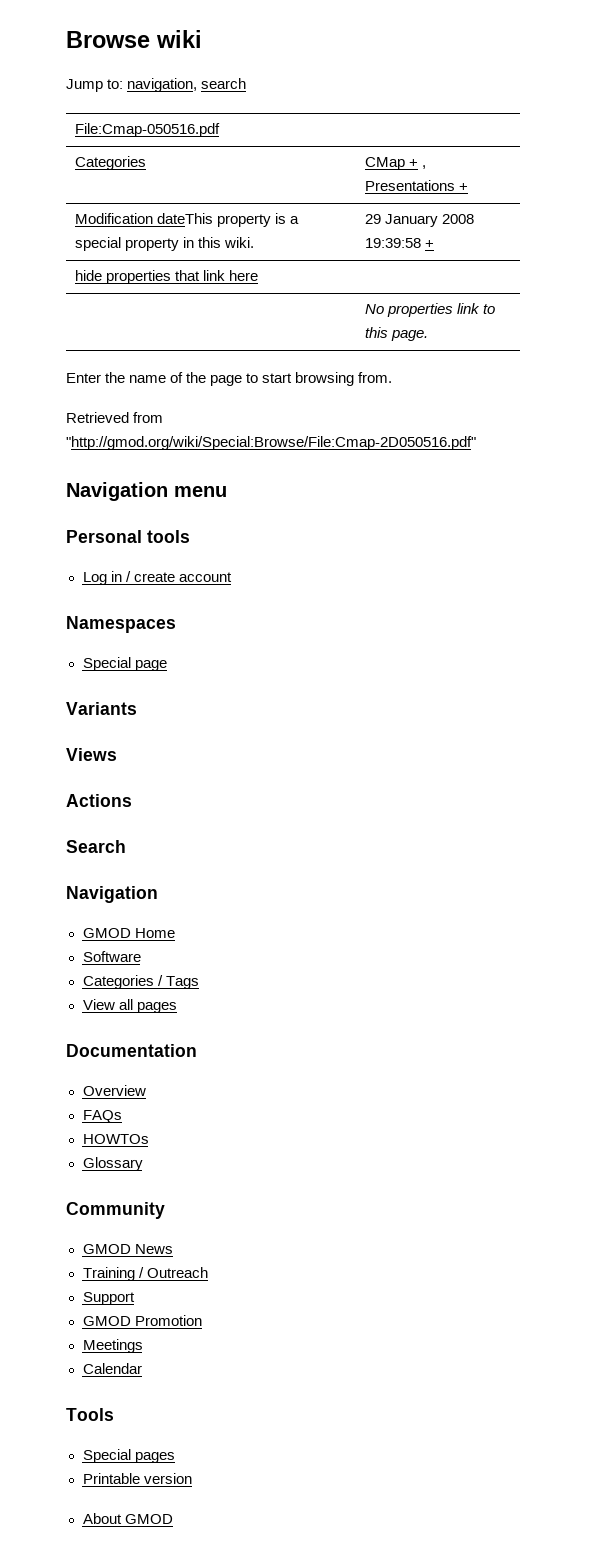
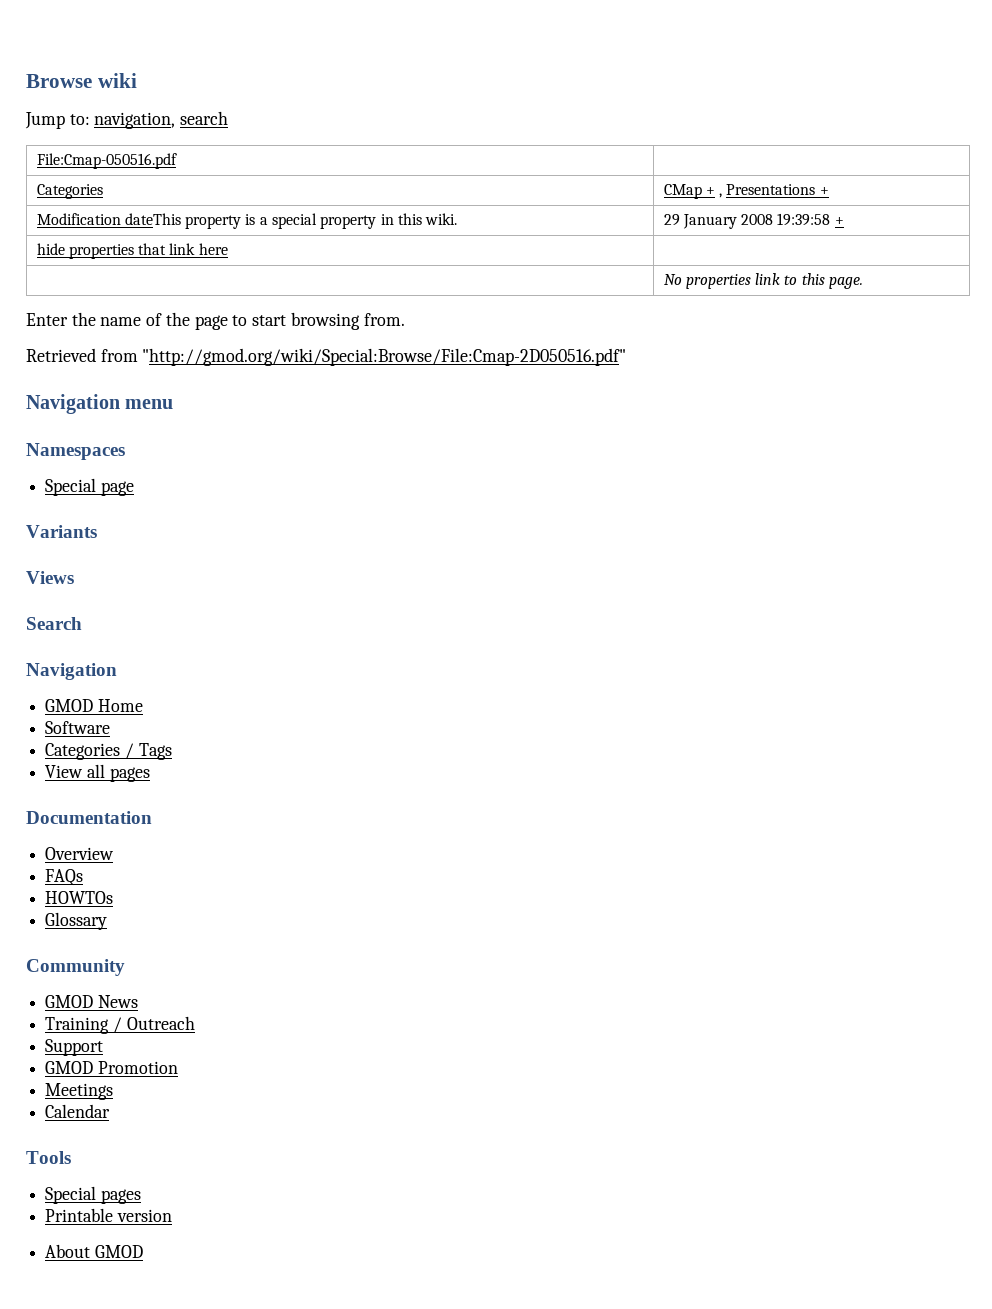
- Personal tools
- Log in / create account
- Actions

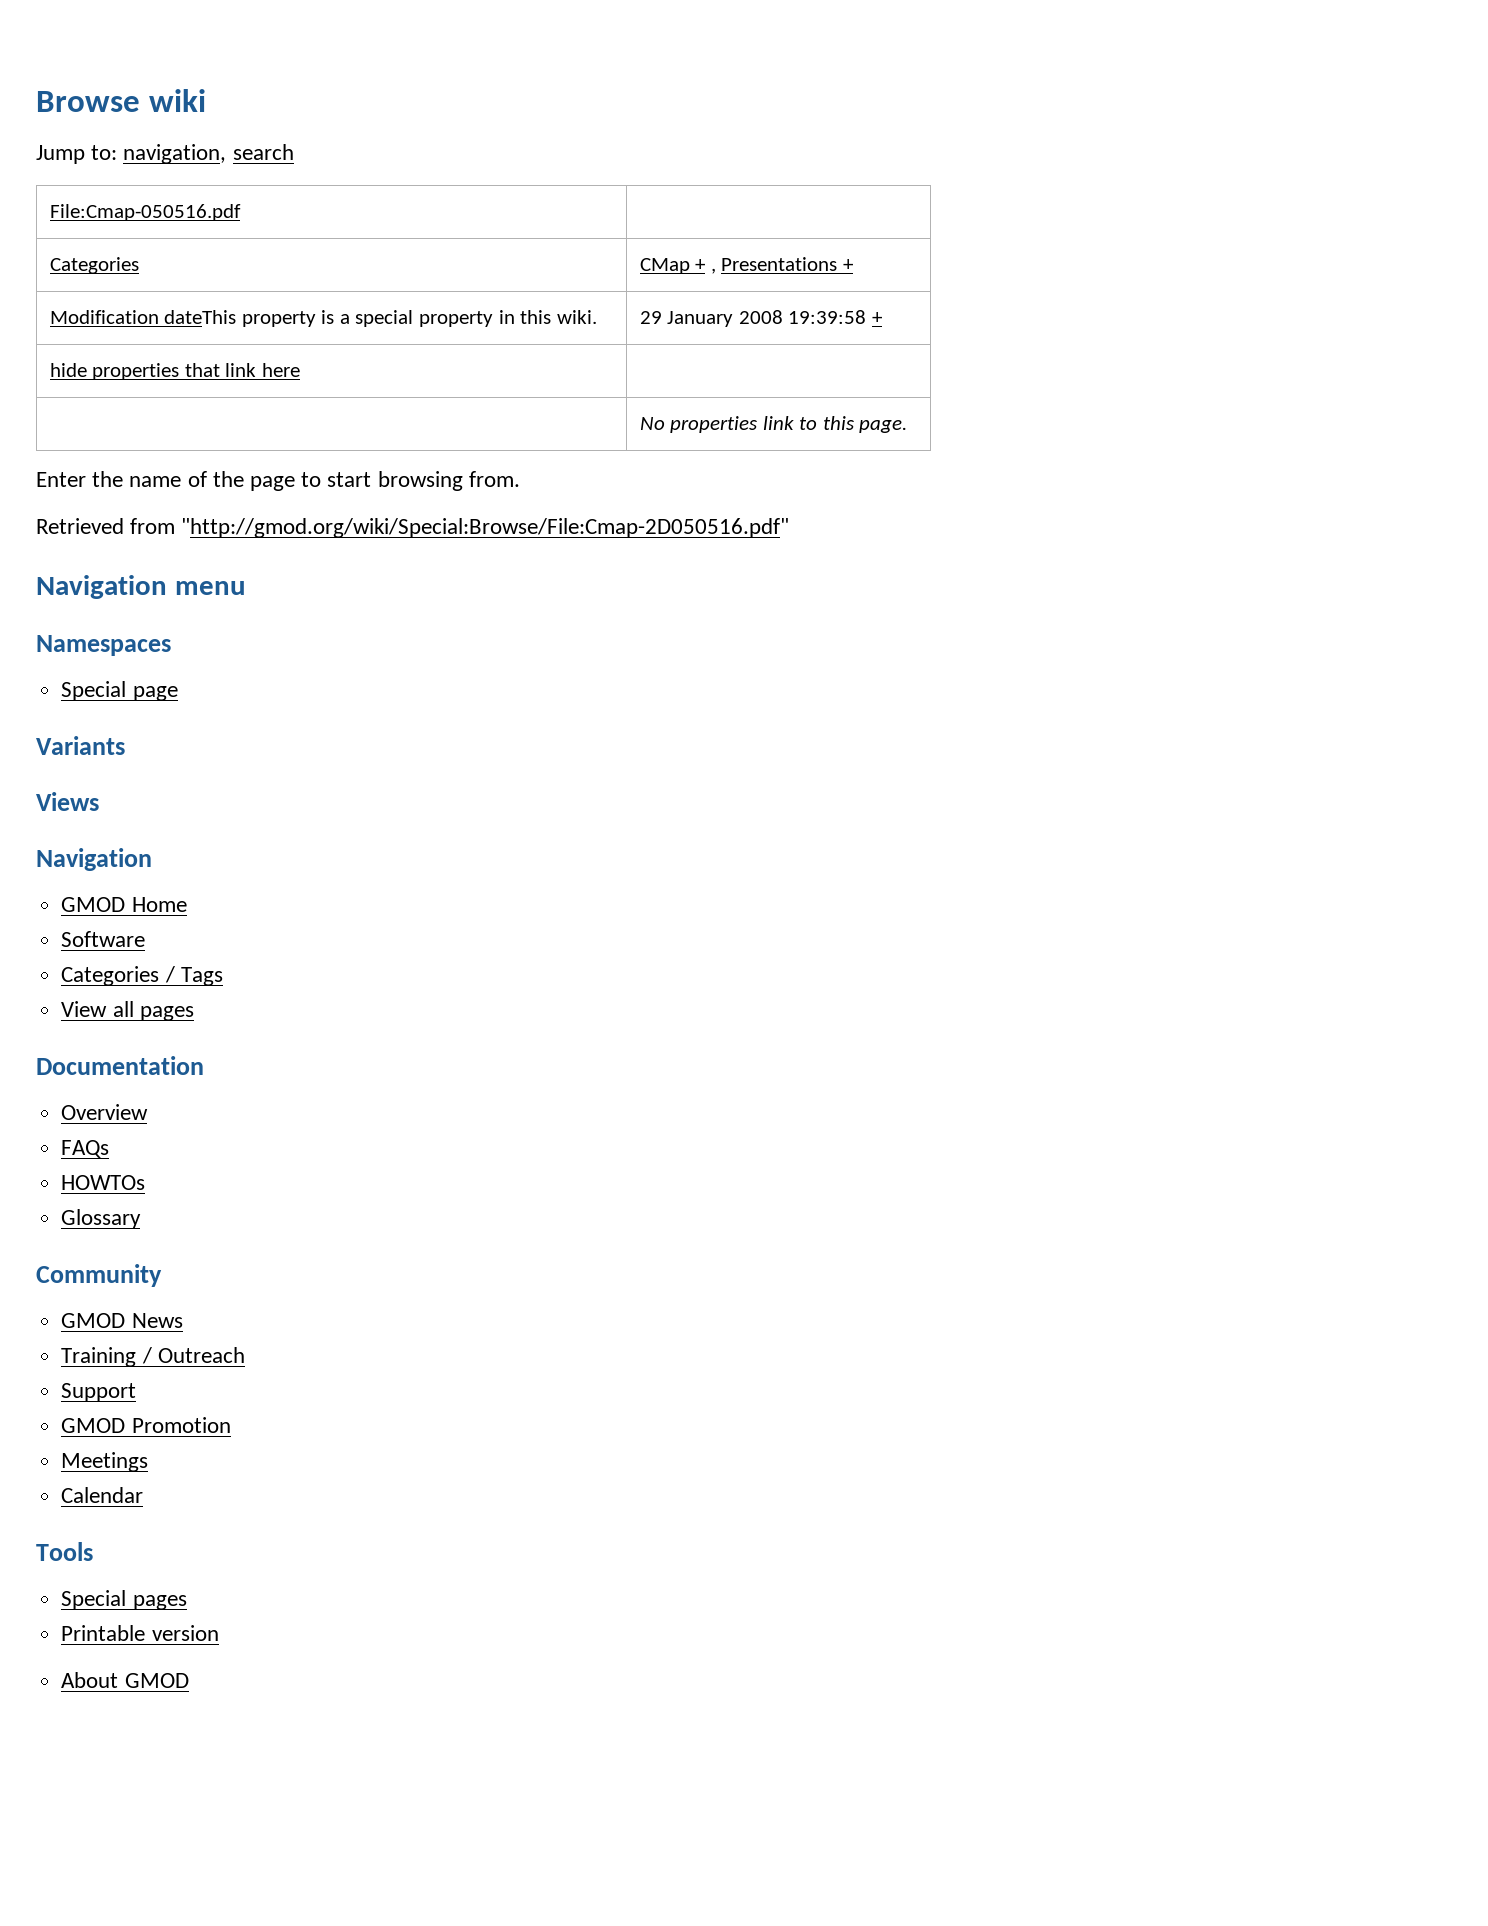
- Search

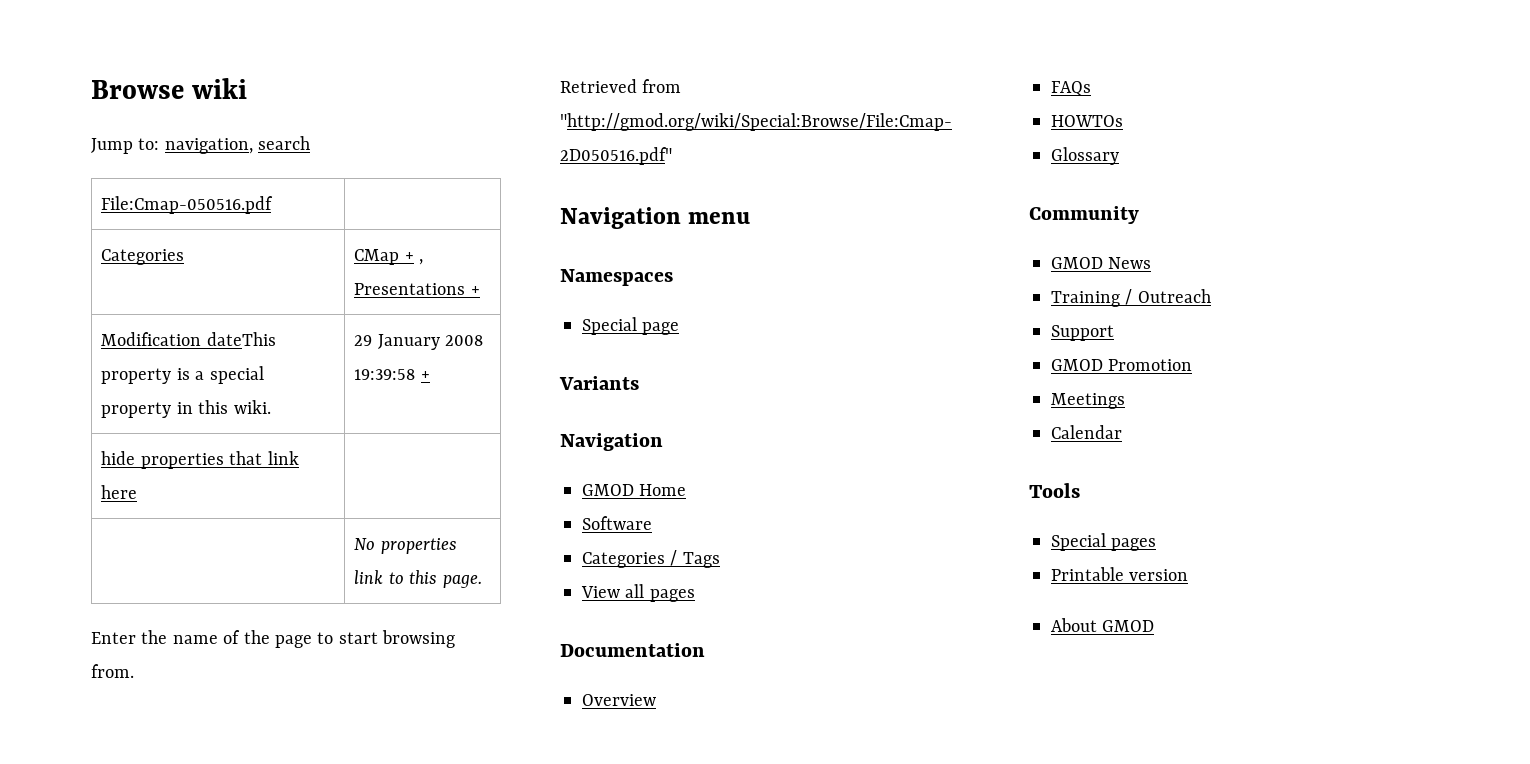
- Views

